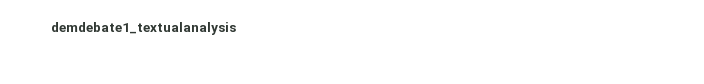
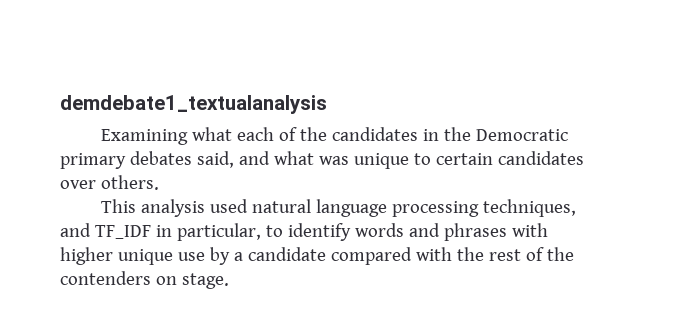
+ Examining what each of the candidates in the Democratic primary debates said, and what was unique to certain candidates over others.
+ This analysis used natural language processing techniques, and TF_IDF in particular, to identify words and phrases with higher unique use by a candidate compared with the rest of the contenders on stage.

